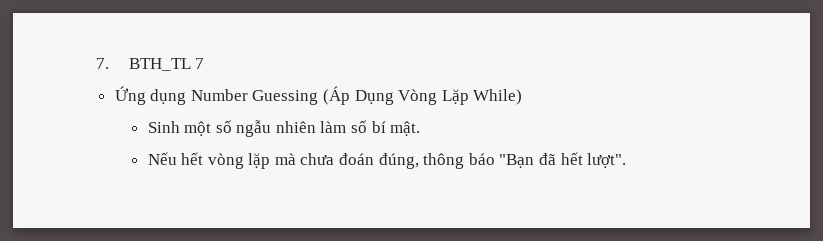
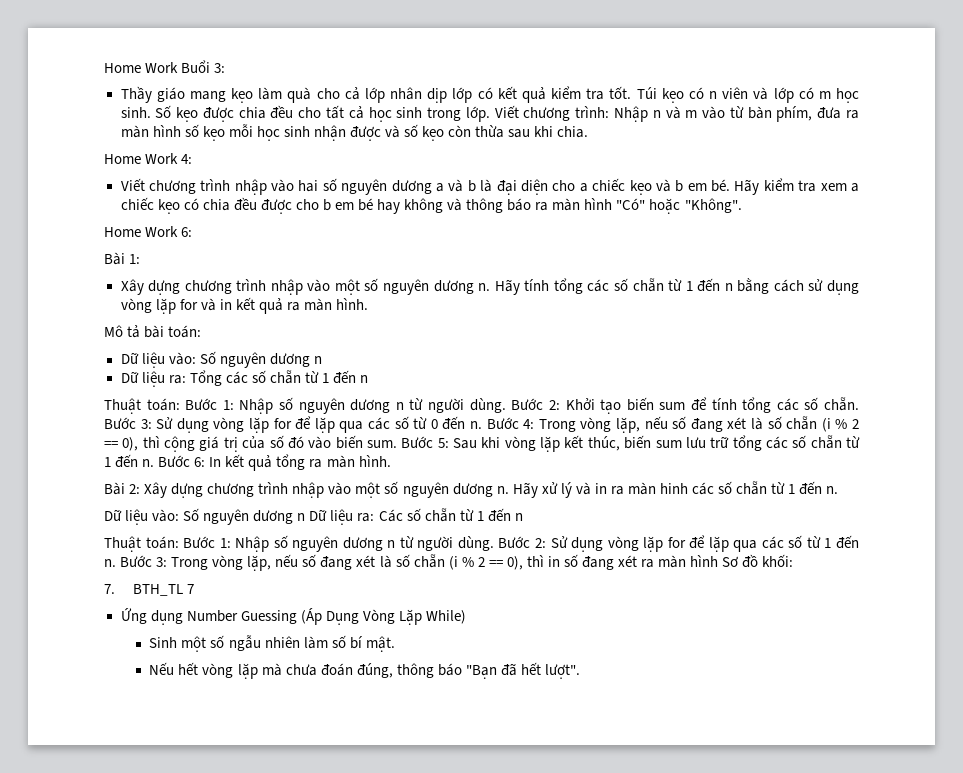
+ Home Work Buổi 3:
+ Thầy giáo mang kẹo làm quà cho cả lớp nhân dịp lớp có kết quả kiểm tra tốt. Túi kẹo có n viên và lớp có m học sinh. Số kẹo được chia đều cho tất cả học sinh trong lớp. Viết chương trình: Nhập n và m vào từ bàn phím, đưa ra màn hình số kẹo mỗi học sinh nhận được và số kẹo còn thừa sau khi chia.
+ Home Work 4:
+ Viết chương trình nhập vào hai số nguyên dương a và b là đại diện cho a chiếc kẹo và b em bé. Hãy kiểm tra xem a chiếc kẹo có chia đều được cho b em bé hay không và thông báo ra màn hình "Có" hoặc "Không".
+ Home Work 6:
+ Bài 1:
+ Xây dựng chương trình nhập vào một số nguyên dương n. Hãy tính tổng các số chẵn từ 1 đến n bằng cách sử dụng vòng lặp for và in kết quả ra màn hình.
+ Mô tả bài toán:
+ Dữ liệu vào: Số nguyên dương n
+ Dữ liệu ra: Tổng các số chẵn từ 1 đến n
+ Thuật toán: Bước 1: Nhập số nguyên dương n từ người dùng. Bước 2: Khởi tạo biến sum để tính tổng các số chẵn. Bước 3: Sử dụng vòng lặp for để lặp qua các số từ 0 đến n. Bước 4: Trong vòng lặp, nếu số đang xét là số chẵn (i % 2 == 0), thì cộng giá trị của số đó vào biến sum. Bước 5: Sau khi vòng lặp kết thúc, biến sum lưu trữ tổng các số chẵn từ 1 đến n. Bước 6: In kết quả tổng ra màn hình.
+ Bài 2: Xây dựng chương trình nhập vào một số nguyên dương n. Hãy xử lý và in ra màn hinh các số chẵn từ 1 đến n.
+ Dữ liệu vào: Số nguyên dương n Dữ liệu ra: Các số chẵn từ 1 đến n
+ Thuật toán: Bước 1: Nhập số nguyên dương n từ người dùng. Bước 2: Sử dụng vòng lặp for để lặp qua các số từ 1 đến n. Bước 3: Trong vòng lặp, nếu số đang xét là số chẵn (i % 2 == 0), thì in số đang xét ra màn hình Sơ đồ khối:

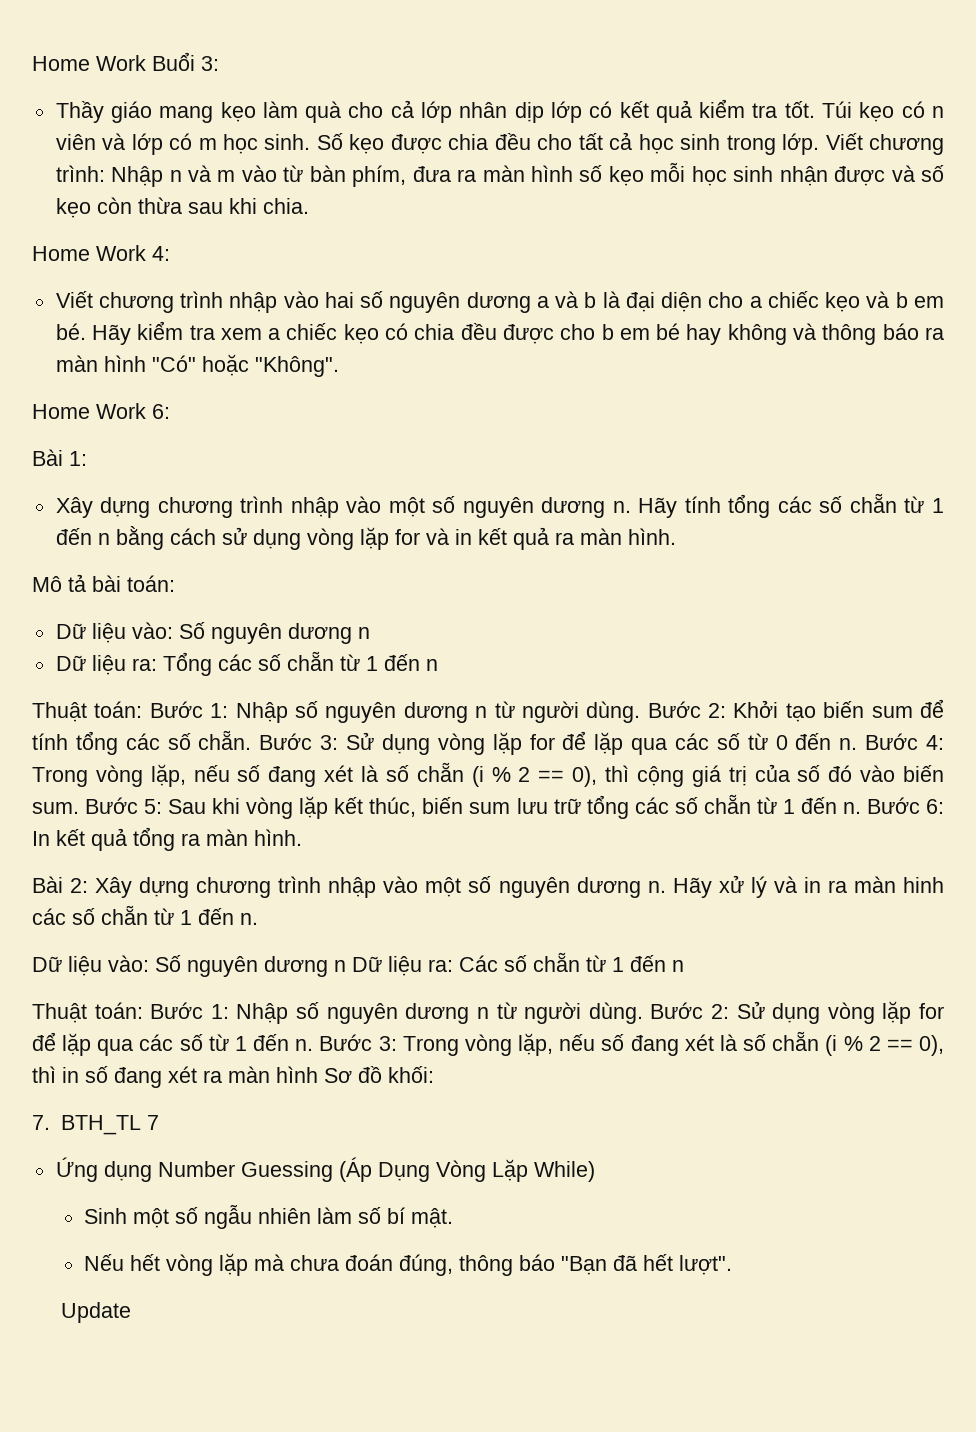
+ Update

